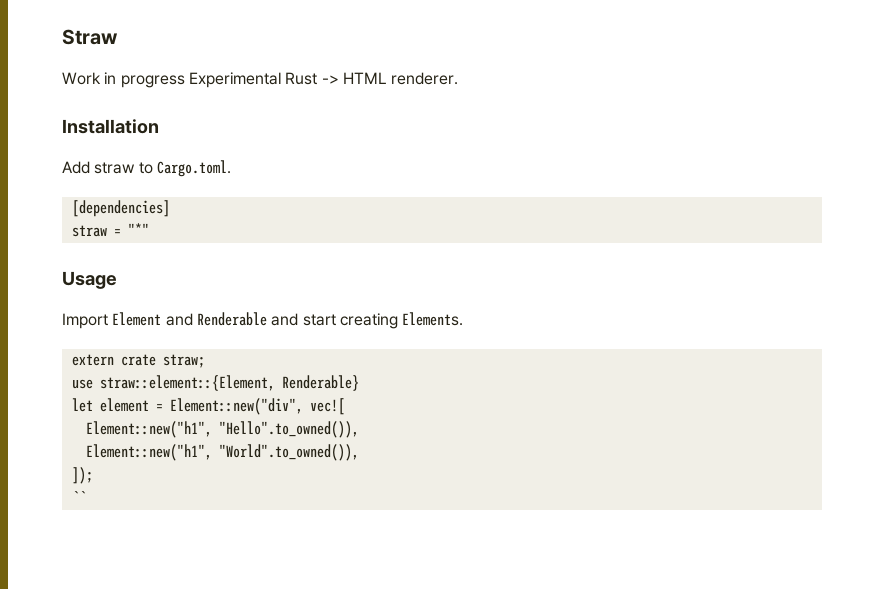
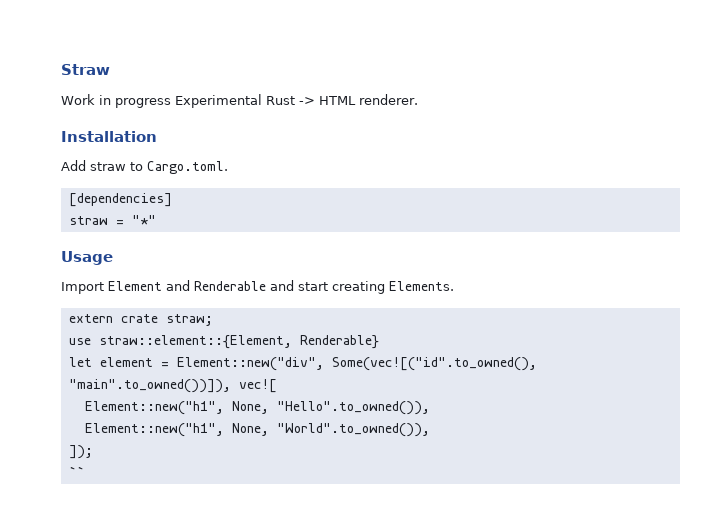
- let element = Element::new("div", vec![
+ let element = Element::new("div", Some(vec![("id".to_owned(), "main".to_owned())]), vec![
- Element::new("h1", "Hello".to_owned()),
+ Element::new("h1", None, "Hello".to_owned()),
- Element::new("h1", "World".to_owned()),
+ Element::new("h1", None, "World".to_owned()),

